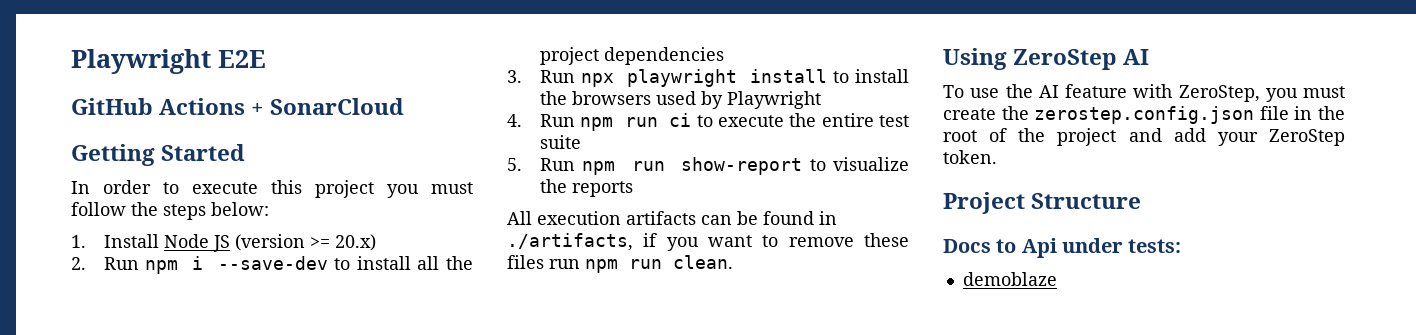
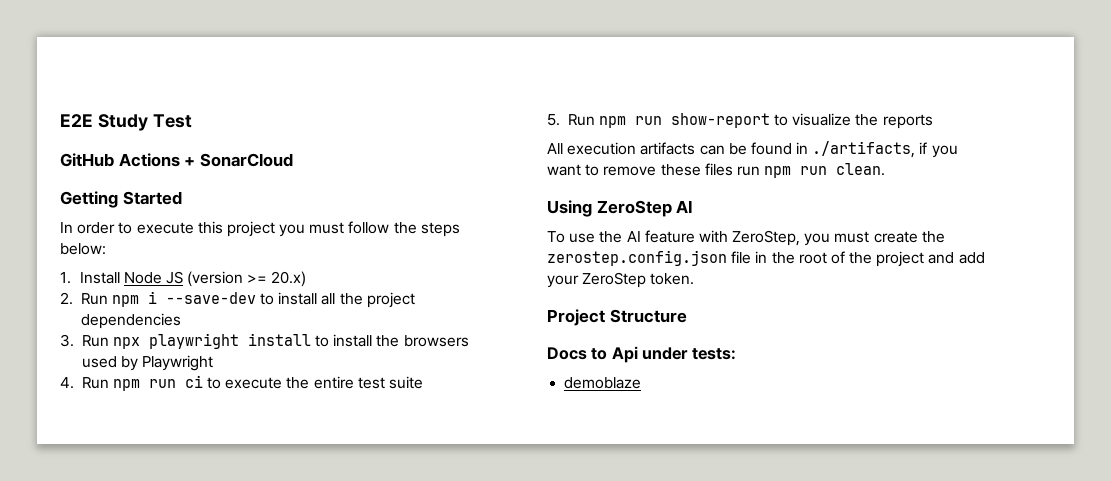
- Playwright E2E
+ E2E Study Test

